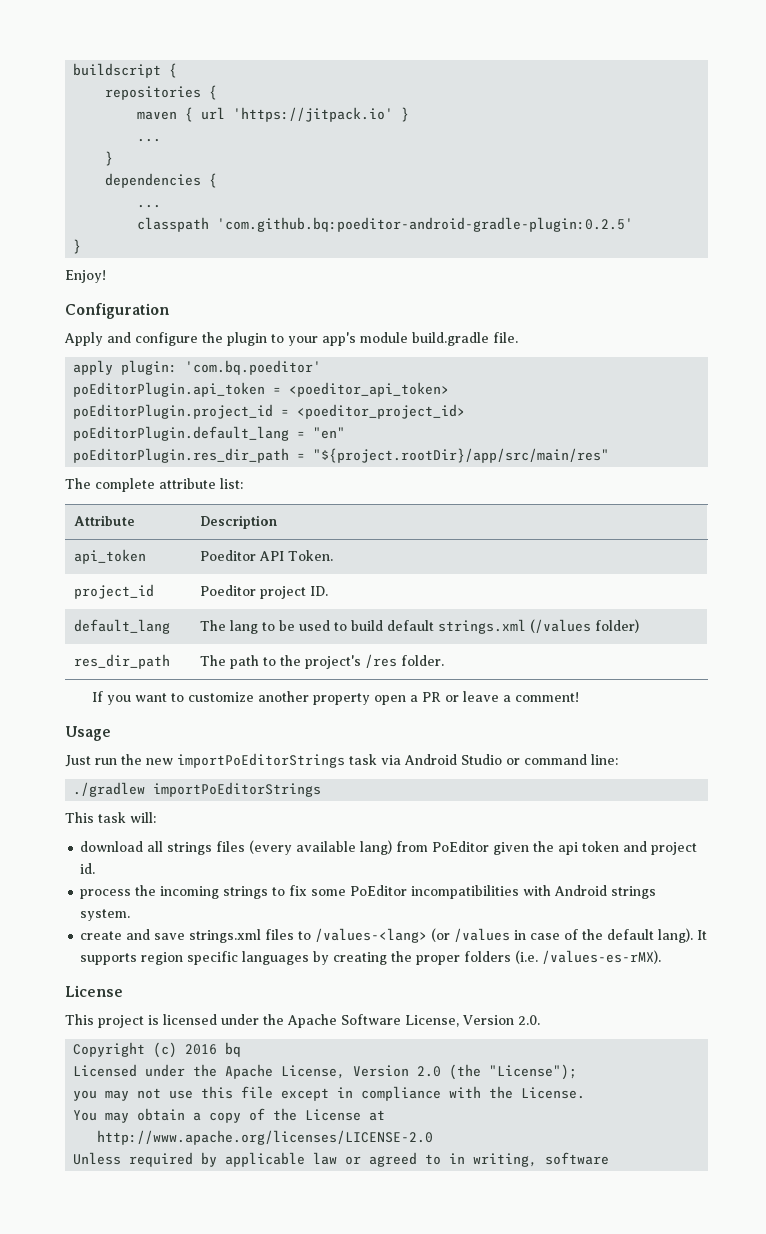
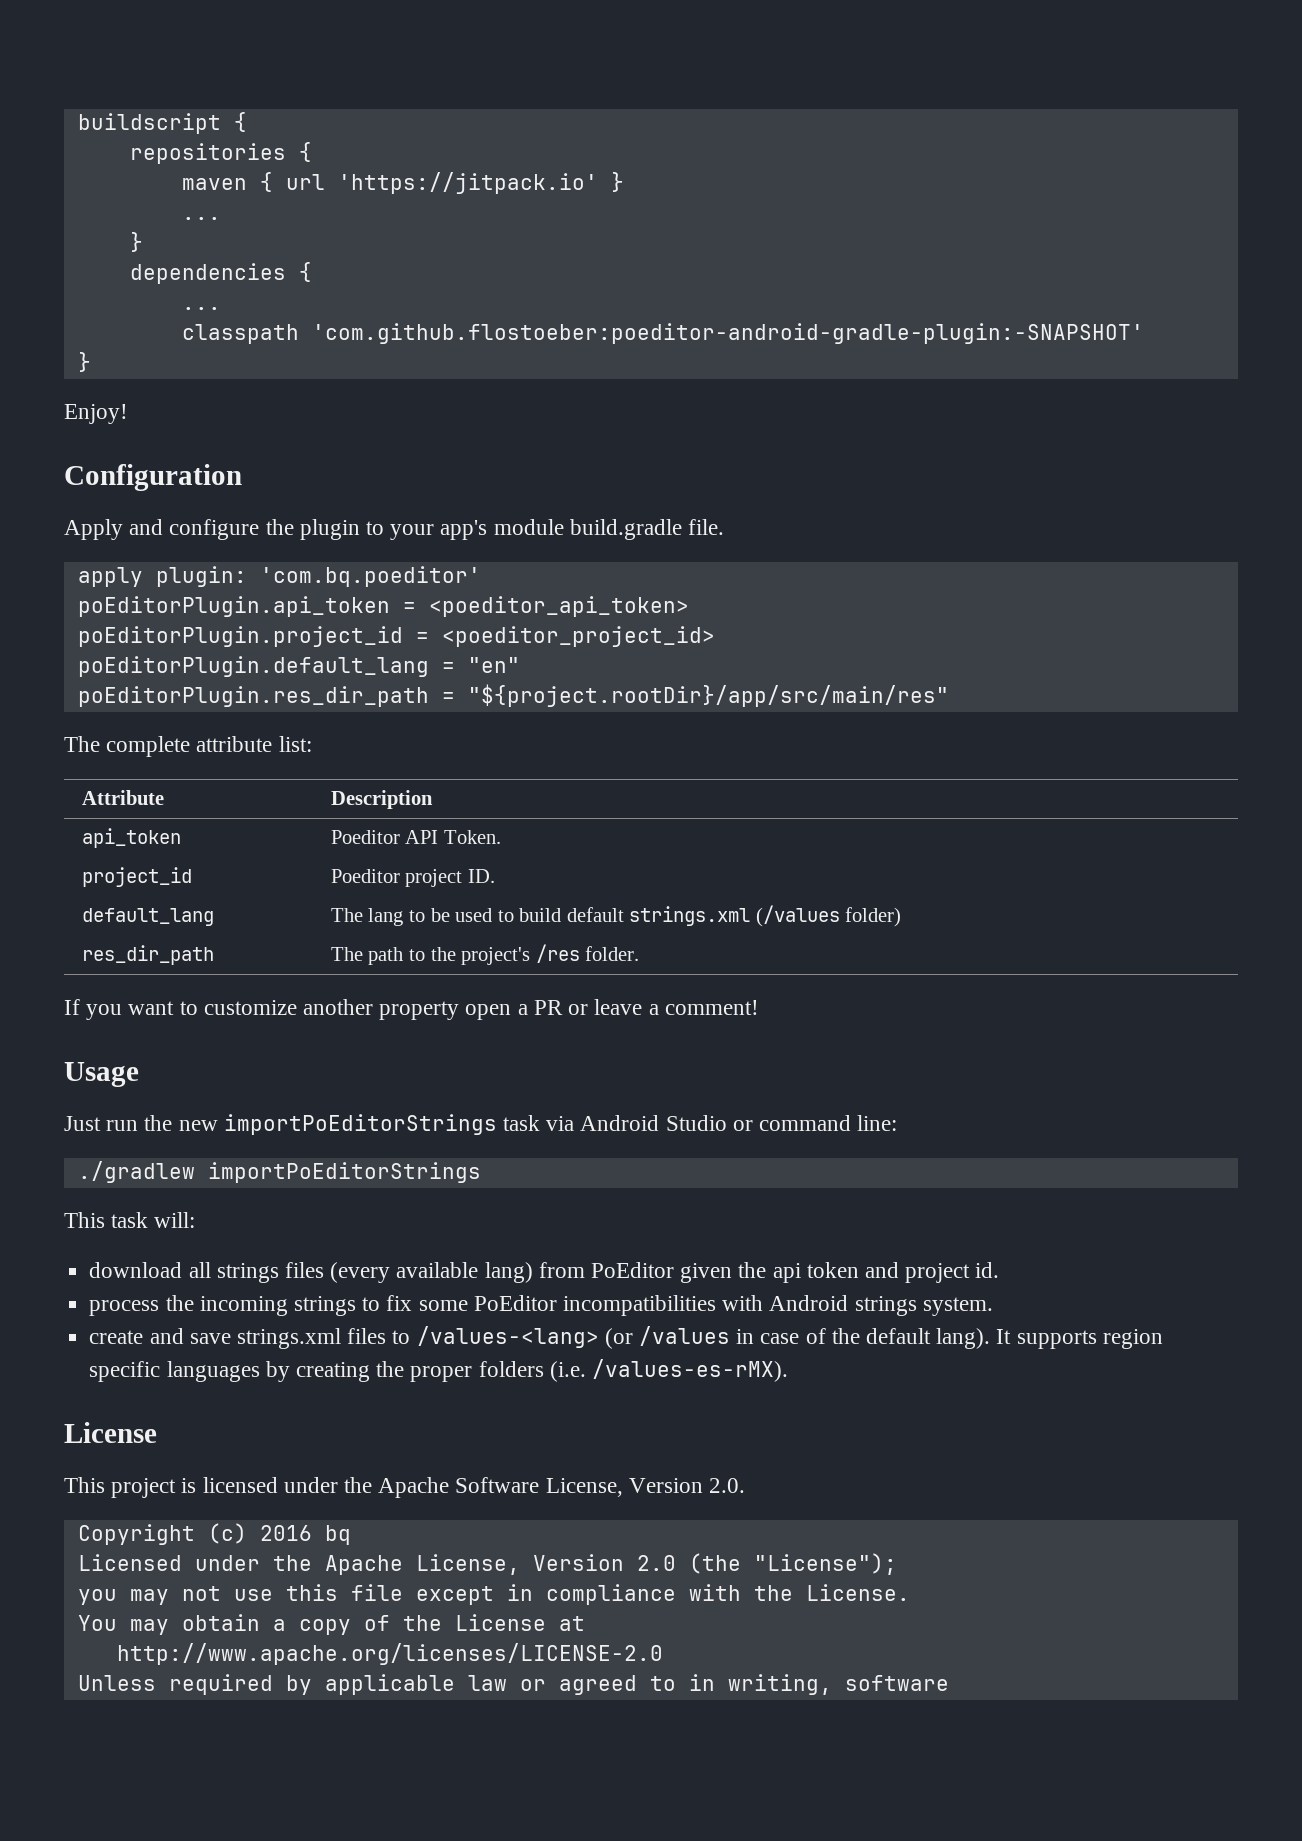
- classpath 'com.github.bq:poeditor-android-gradle-plugin:0.2.5'
+ classpath 'com.github.flostoeber:poeditor-android-gradle-plugin:-SNAPSHOT'

